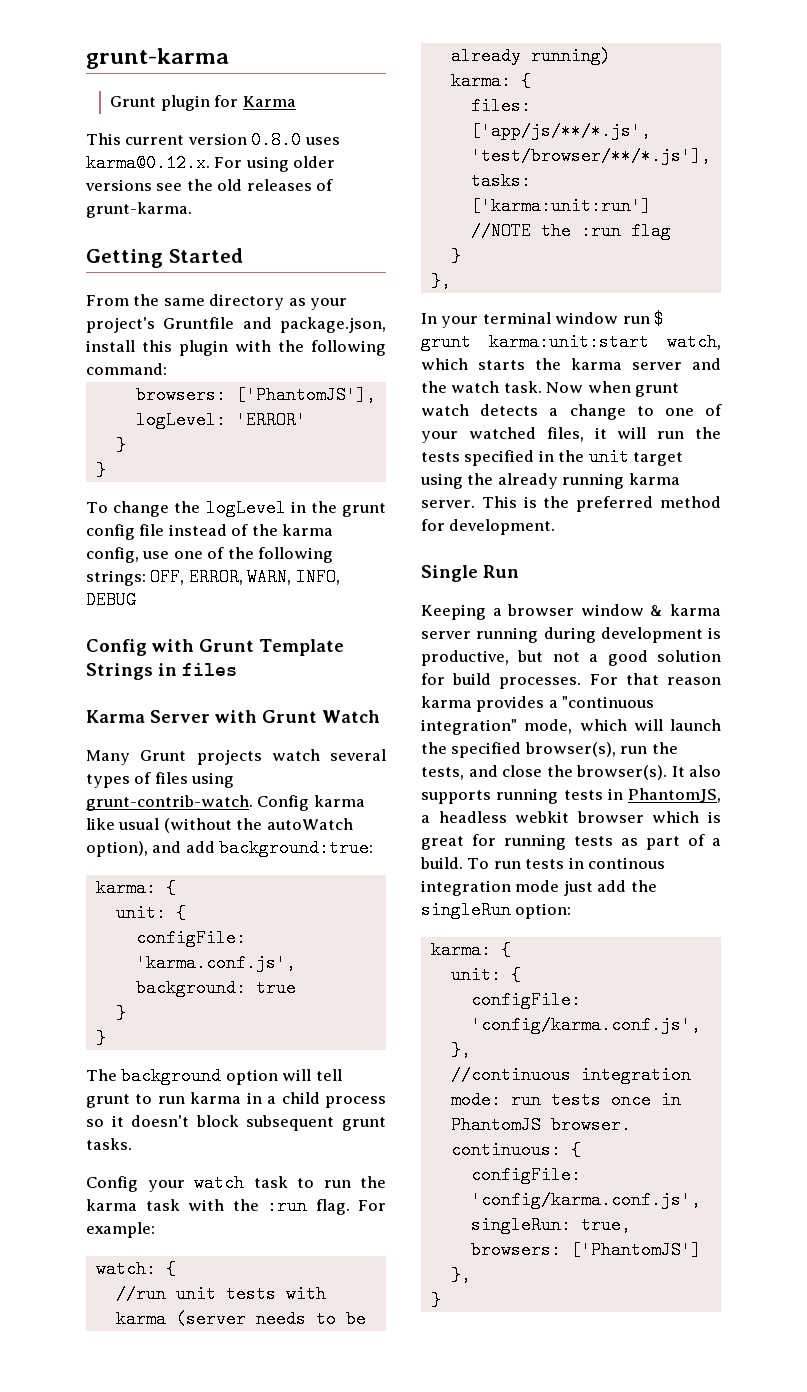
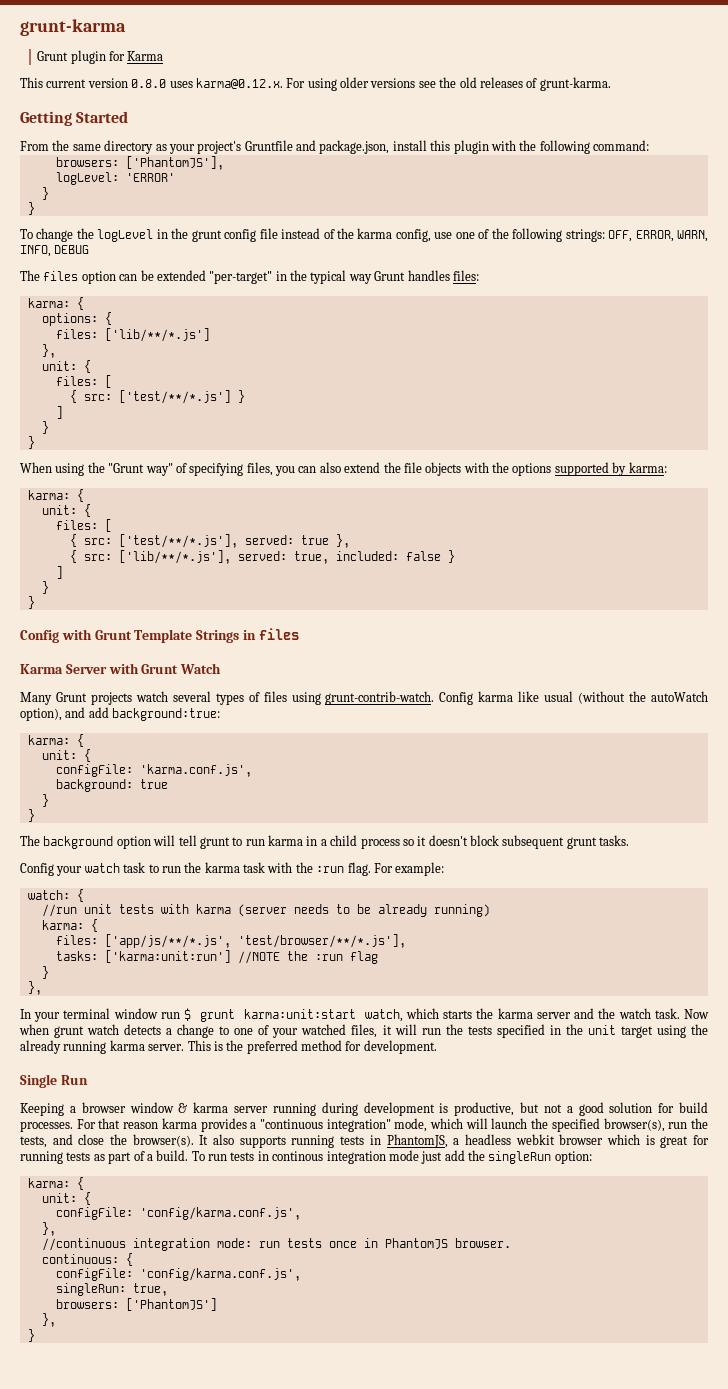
+ The files option can be extended "per-target" in the typical way Grunt handles files:
+ karma: {
+ options: {
+ files: ['lib/**/*.js']
+ },
+ unit: {
+ files: [
+ { src: ['test/**/*.js'] }
+ ]
+ }
+ }
+ When using the "Grunt way" of specifying files, you can also extend the file objects with the options supported by karma:
+ karma: {
+ unit: {
+ files: [
+ { src: ['test/**/*.js'], served: true },
+ { src: ['lib/**/*.js'], served: true, included: false }
+ ]
+ }
+ }

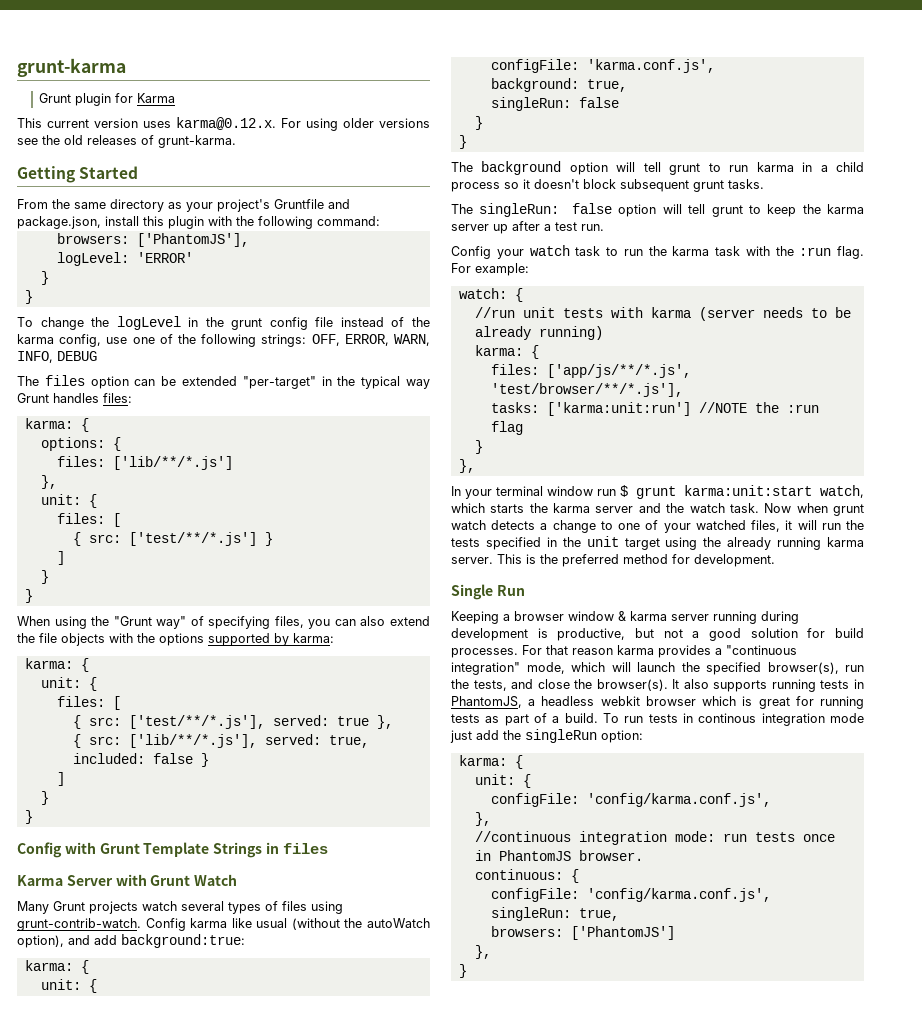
- This current version 0.8.0 uses karma@0.12.x. For using older versions see the old releases of grunt-karma.
+ This current version uses karma@0.12.x. For using older versions see the old releases of grunt-karma.
- background: true
+ background: true,
+ singleRun: false
+ The singleRun: false option will tell grunt to keep the karma server up after a test run.

